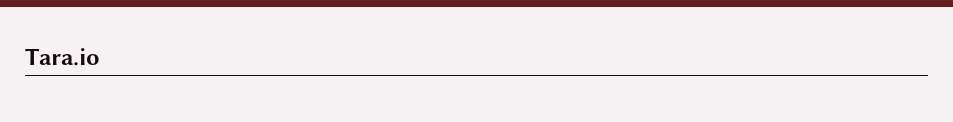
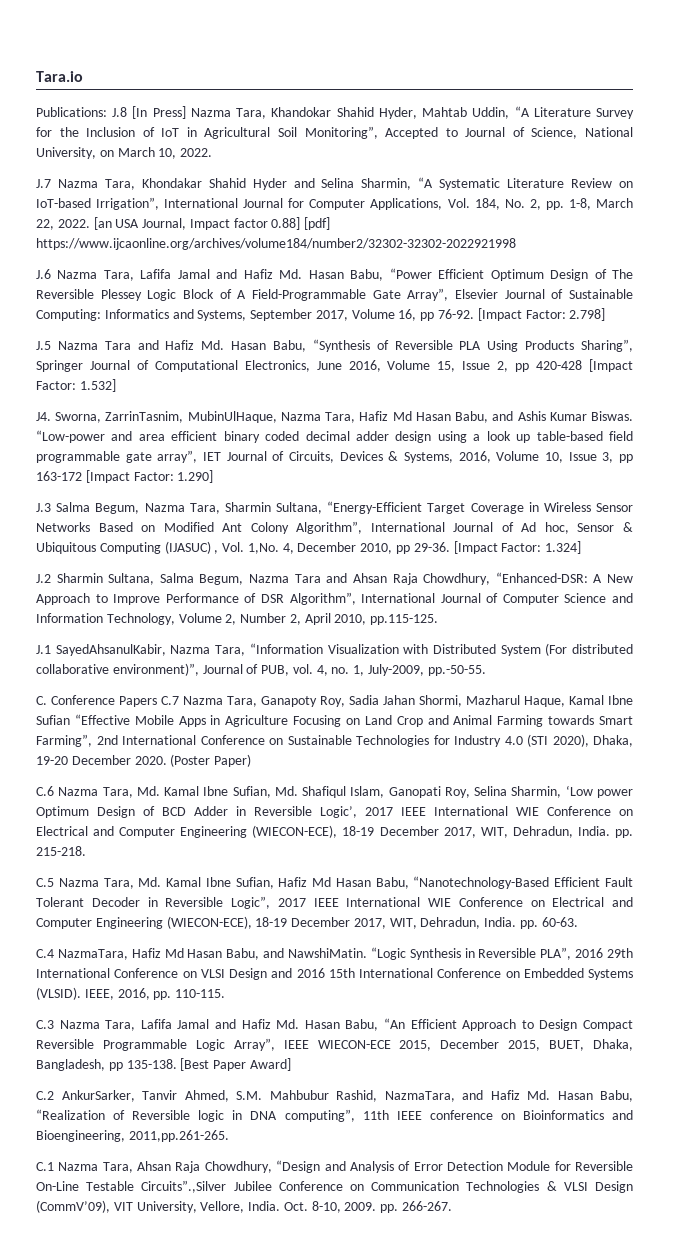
+ Publications: J.8 [In Press] Nazma Tara, Khandokar Shahid Hyder, Mahtab Uddin, “A Literature Survey for the Inclusion of IoT in Agricultural Soil Monitoring”, Accepted to Journal of Science, National University, on March 10, 2022.
+ J.7 Nazma Tara, Khondakar Shahid Hyder and Selina Sharmin, “A Systematic Literature Review on IoT-based Irrigation”, International Journal for Computer Applications, Vol. 184, No. 2, pp. 1-8, March 22, 2022. [an USA Journal, Impact factor 0.88] [pdf] https://www.ijcaonline.org/archives/volume184/number2/32302-32302-2022921998
+ J.6 Nazma Tara, Lafifa Jamal and Hafiz Md. Hasan Babu, “Power Efficient Optimum Design of The Reversible Plessey Logic Block of A Field-Programmable Gate Array”, Elsevier Journal of Sustainable Computing: Informatics and Systems, September 2017, Volume 16, pp 76-92. [Impact Factor: 2.798]
+ J.5 Nazma Tara and Hafiz Md. Hasan Babu, “Synthesis of Reversible PLA Using Products Sharing”, Springer Journal of Computational Electronics, June 2016, Volume 15, Issue 2, pp 420-428 [Impact Factor: 1.532]
+ J4. Sworna, ZarrinTasnim, MubinUlHaque, Nazma Tara, Hafiz Md Hasan Babu, and Ashis Kumar Biswas. “Low-power and area efficient binary coded decimal adder design using a look up table-based field programmable gate array”, IET Journal of Circuits, Devices & Systems, 2016, Volume 10, Issue 3, pp 163-172 [Impact Factor: 1.290]
+ J.3 Salma Begum, Nazma Tara, Sharmin Sultana, “Energy-Efficient Target Coverage in Wireless Sensor Networks Based on Modified Ant Colony Algorithm”, International Journal of Ad hoc, Sensor & Ubiquitous Computing (IJASUC) , Vol. 1,No. 4, December 2010, pp 29-36. [Impact Factor: 1.324]
+ J.2 Sharmin Sultana, Salma Begum, Nazma Tara and Ahsan Raja Chowdhury, “Enhanced-DSR: A New Approach to Improve Performance of DSR Algorithm”, International Journal of Computer Science and Information Technology, Volume 2, Number 2, April 2010, pp.115-125.
+ J.1 SayedAhsanulKabir, Nazma Tara, “Information Visualization with Distributed System (For distributed collaborative environment)”, Journal of PUB, vol. 4, no. 1, July-2009, pp.-50-55.
+ C. Conference Papers C.7 Nazma Tara, Ganapoty Roy, Sadia Jahan Shormi, Mazharul Haque, Kamal Ibne Sufian “Effective Mobile Apps in Agriculture Focusing on Land Crop and Animal Farming towards Smart Farming”, 2nd International Conference on Sustainable Technologies for Industry 4.0 (STI 2020), Dhaka, 19-20 December 2020. (Poster Paper)
+ C.6 Nazma Tara, Md. Kamal Ibne Sufian, Md. Shafiqul Islam, Ganopati Roy, Selina Sharmin, ‘Low power Optimum Design of BCD Adder in Reversible Logic’, 2017 IEEE International WIE Conference on Electrical and Computer Engineering (WIECON-ECE), 18-19 December 2017, WIT, Dehradun, India. pp. 215-218.
+ C.5 Nazma Tara, Md. Kamal Ibne Sufian, Hafiz Md Hasan Babu, “Nanotechnology-Based Efficient Fault Tolerant Decoder in Reversible Logic”, 2017 IEEE International WIE Conference on Electrical and Computer Engineering (WIECON-ECE), 18-19 December 2017, WIT, Dehradun, India. pp. 60-63.
+ C.4 NazmaTara, Hafiz Md Hasan Babu, and NawshiMatin. “Logic Synthesis in Reversible PLA”, 2016 29th International Conference on VLSI Design and 2016 15th International Conference on Embedded Systems (VLSID). IEEE, 2016, pp. 110-115.
+ C.3 Nazma Tara, Lafifa Jamal and Hafiz Md. Hasan Babu, “An Efficient Approach to Design Compact Reversible Programmable Logic Array”, IEEE WIECON-ECE 2015, December 2015, BUET, Dhaka, Bangladesh, pp 135-138. [Best Paper Award]
+ C.2 AnkurSarker, Tanvir Ahmed, S.M. Mahbubur Rashid, NazmaTara, and Hafiz Md. Hasan Babu, “Realization of Reversible logic in DNA computing”, 11th IEEE conference on Bioinformatics and Bioengineering, 2011,pp.261-265.
+ C.1 Nazma Tara, Ahsan Raja Chowdhury, “Design and Analysis of Error Detection Module for Reversible On-Line Testable Circuits”.,Silver Jubilee Conference on Communication Technologies & VLSI Design (CommV’09), VIT University, Vellore, India. Oct. 8-10, 2009. pp. 266-267.

